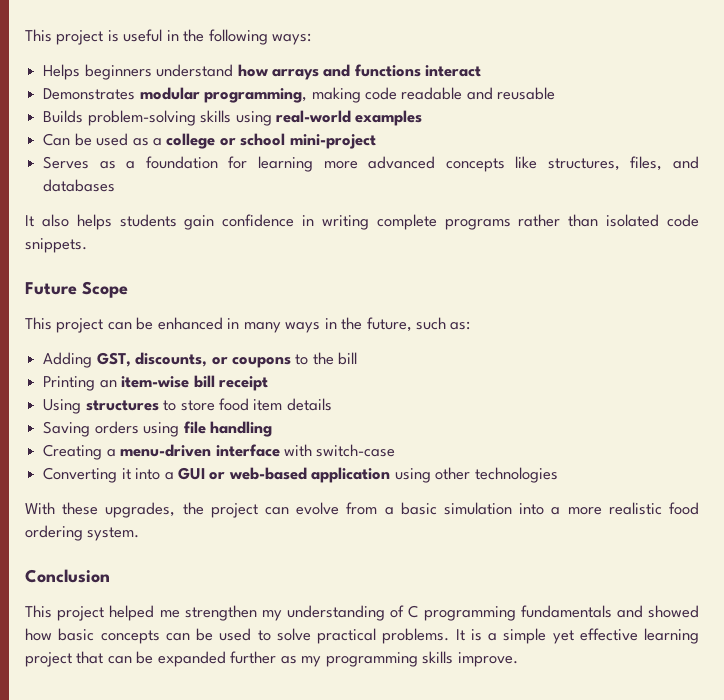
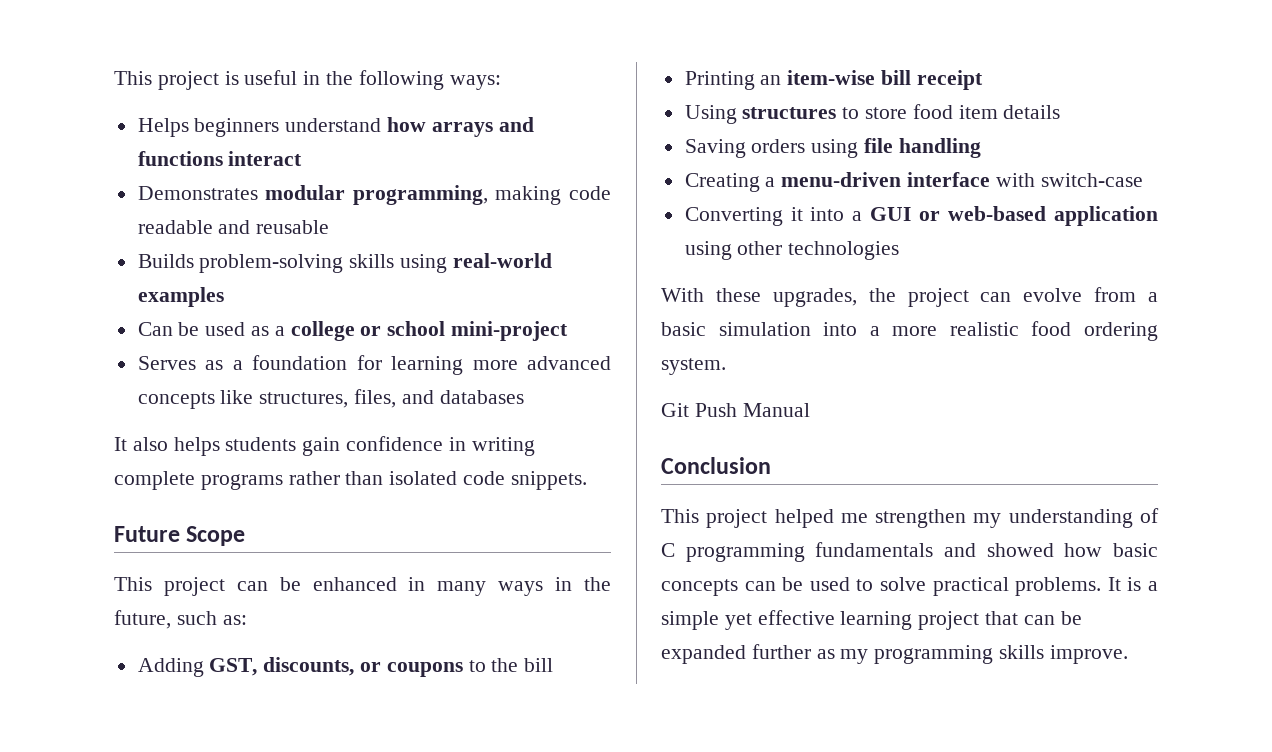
+ Git Push Manual

